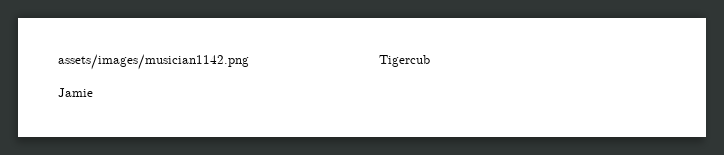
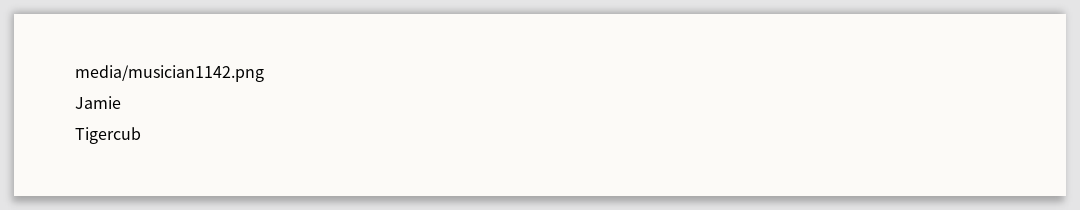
- assets/images/musician1142.png
+ media/musician1142.png

